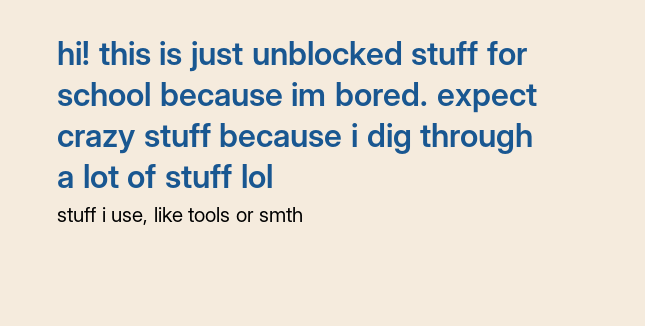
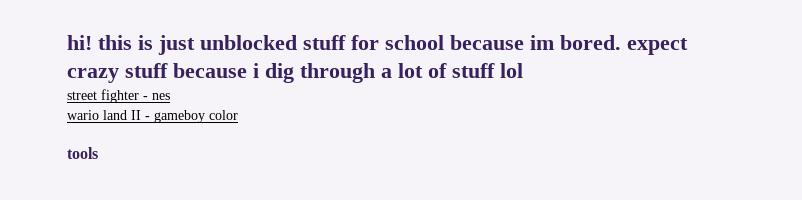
- stuff i use, like tools or smth
+ street fighter - nes
+ wario land II - gameboy color
+ tools

